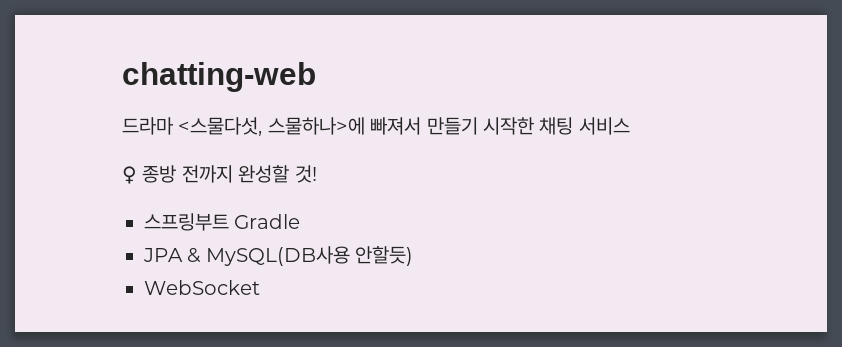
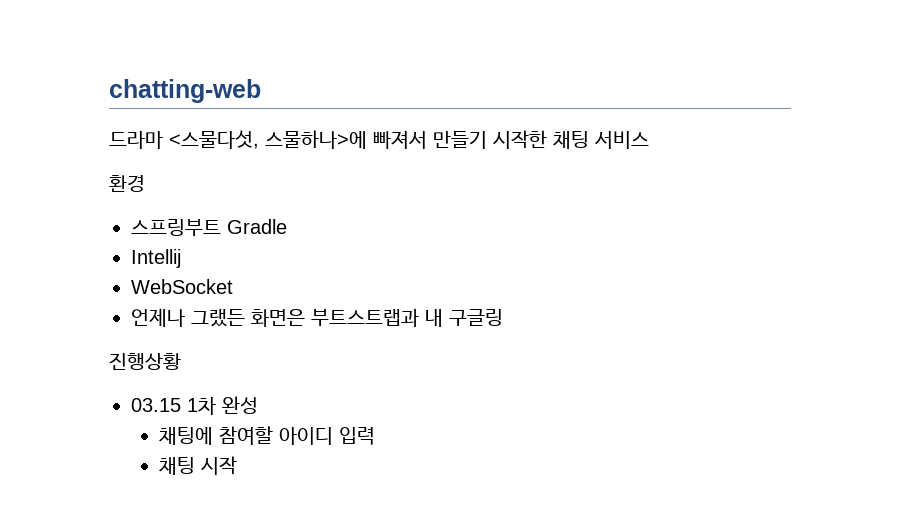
- ♀ 종방 전까지 완성할 것!
+ 환경
  스프링부트 Gradle
- JPA & MySQL(DB사용 안할듯)
+ Intellij
  WebSocket
+ 언제나 그랬든 화면은 부트스트랩과 내 구글링
+ 진행상황
+ 03.15 1차 완성
+ 채팅에 참여할 아이디 입력
+ 채팅 시작

